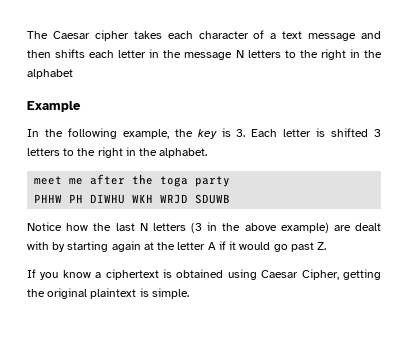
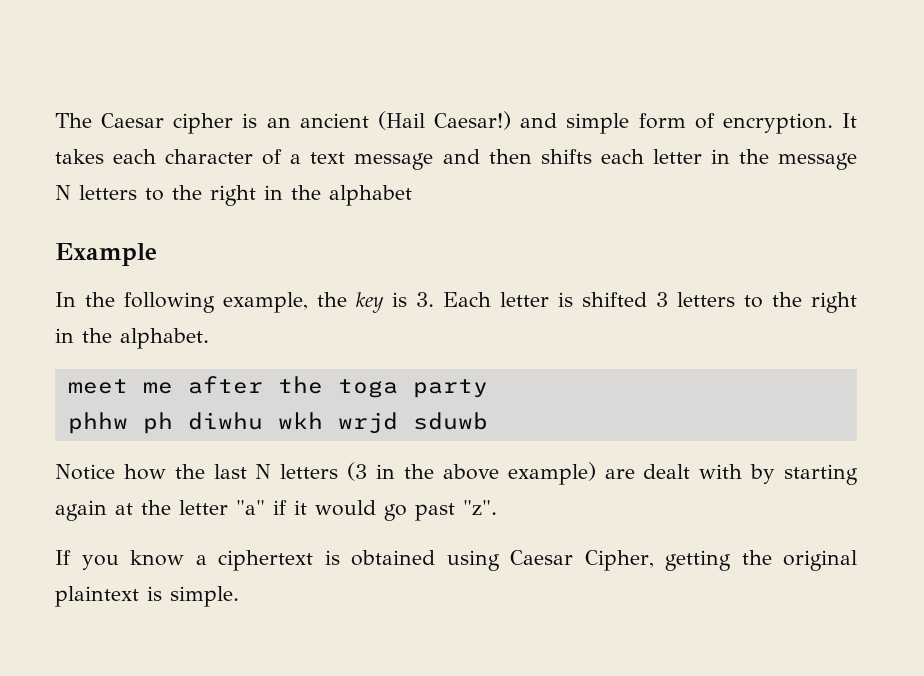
- The Caesar cipher takes each character of a text message and then shifts each letter in the message N letters to the right in the alphabet
+ The Caesar cipher is an ancient (Hail Caesar!) and simple form of encryption. It takes each character of a text message and then shifts each letter in the message N letters to the right in the alphabet
- PHHW PH DIWHU WKH WRJD SDUWB
+ phhw ph diwhu wkh wrjd sduwb
- Notice how the last N letters (3 in the above example) are dealt with by starting again at the letter A if it would go past Z.
+ Notice how the last N letters (3 in the above example) are dealt with by starting again at the letter "a" if it would go past "z".

